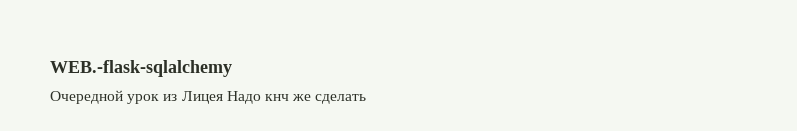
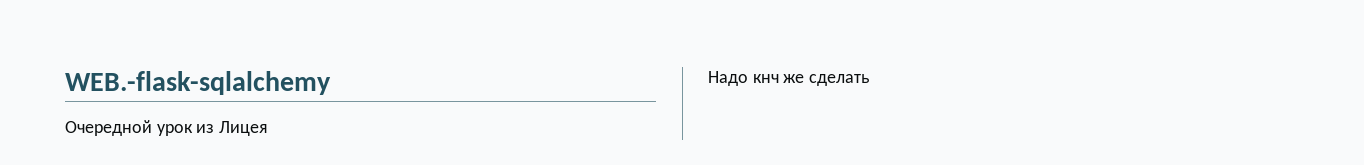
- Очередной урок из Лицея Надо кнч же сделать
+ Очередной урок из Лицея
+ Надо кнч же сделать

